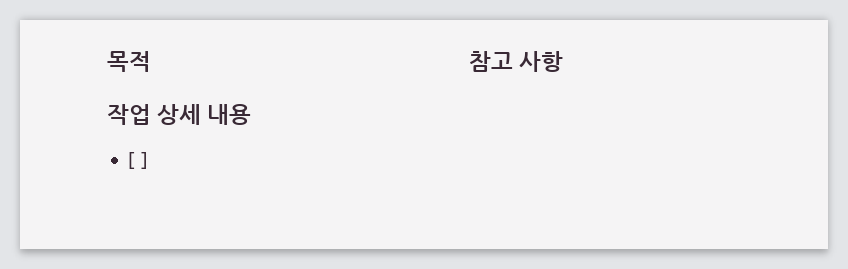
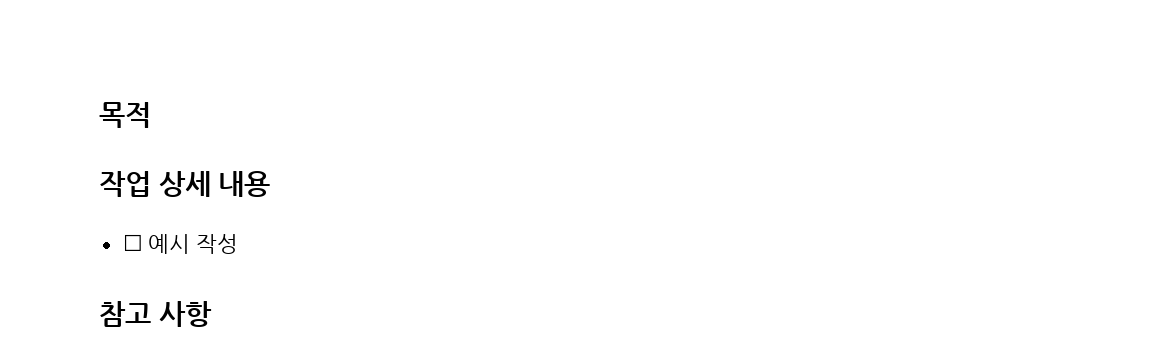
- [ ]
+ ☐ 예시 작성

